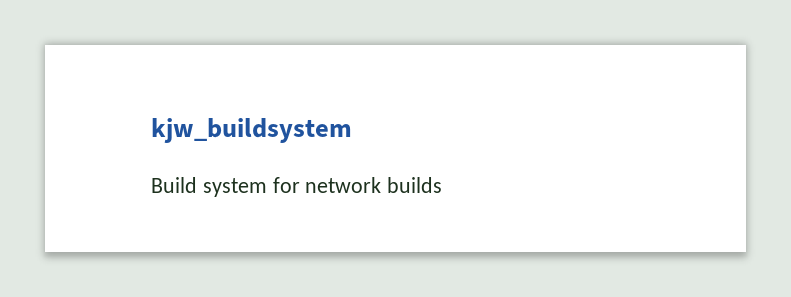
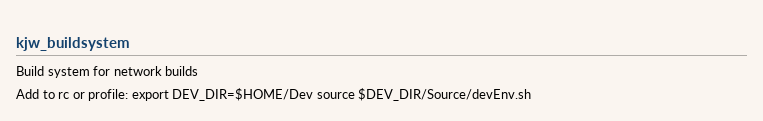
+ Add to rc or profile: export DEV_DIR=$HOME/Dev source $DEV_DIR/Source/devEnv.sh

